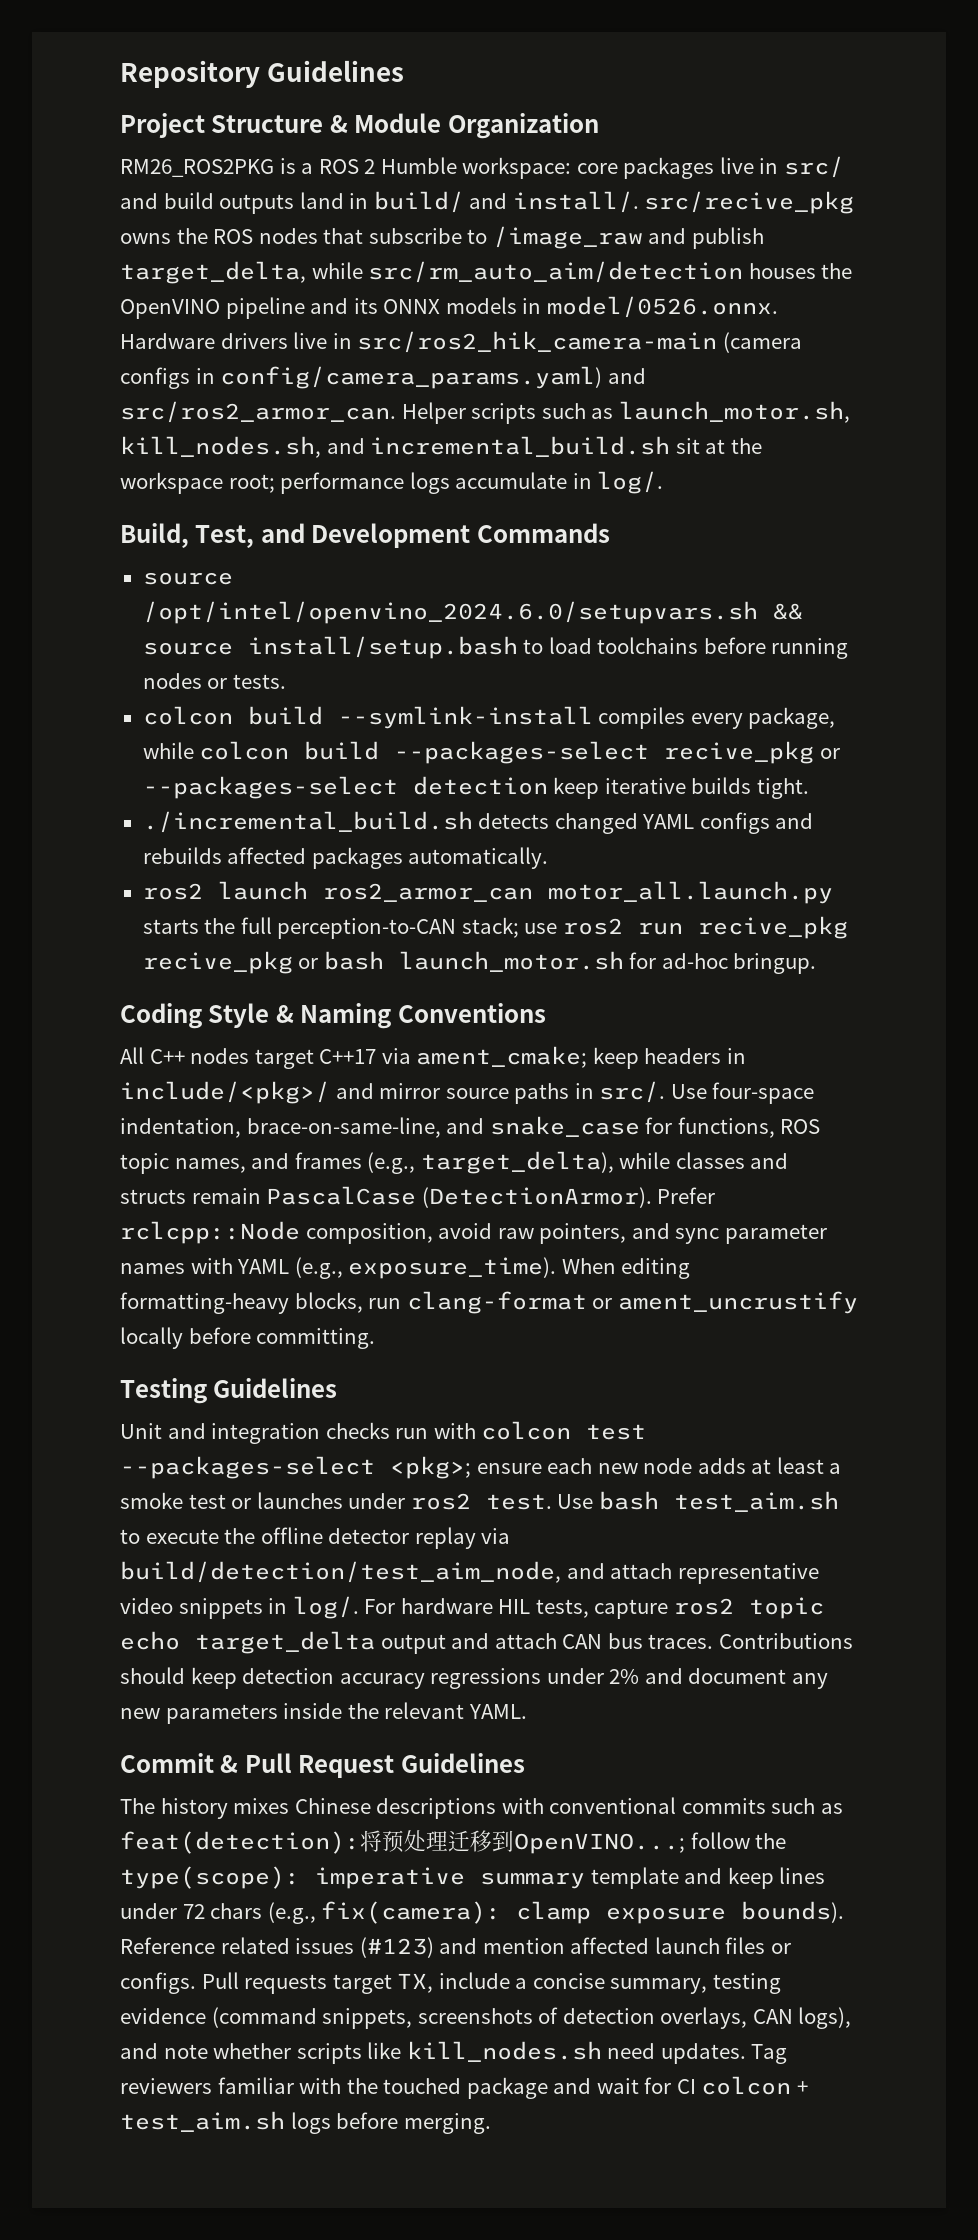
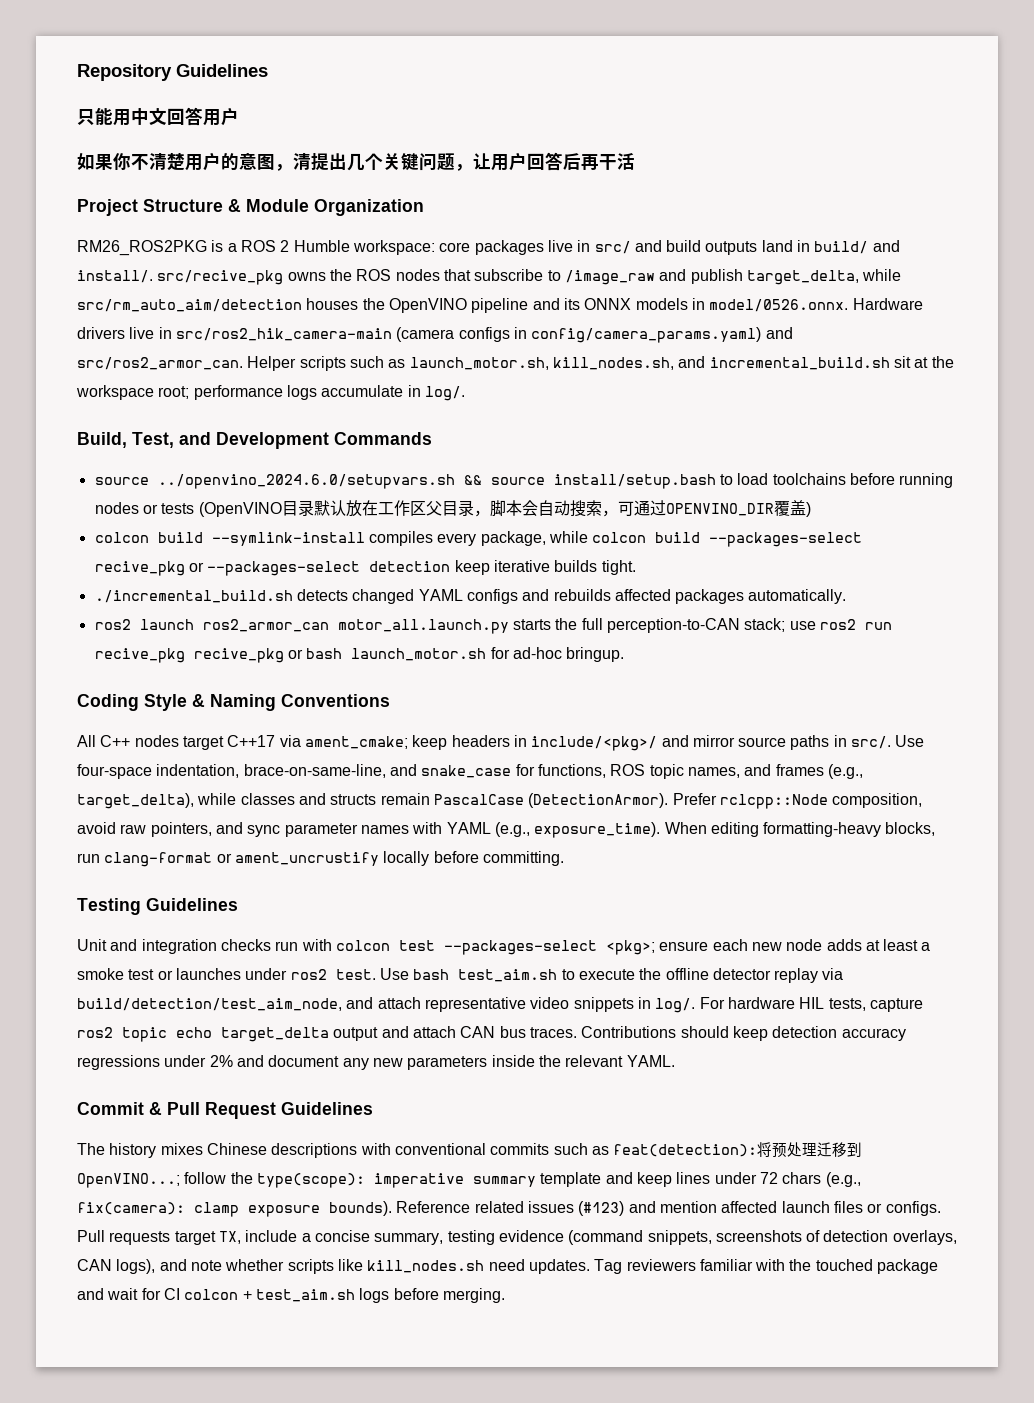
+ 只能用中文回答用户
+ 如果你不清楚用户的意图，清提出几个关键问题，让用户回答后再干活
- source /opt/intel/openvino_2024.6.0/setupvars.sh && source install/setup.bash to load toolchains before running nodes or tests.
+ source ../openvino_2024.6.0/setupvars.sh && source install/setup.bash to load toolchains before running nodes or tests (OpenVINO目录默认放在工作区父目录，脚本会自动搜索，可通过OPENVINO_DIR覆盖)

